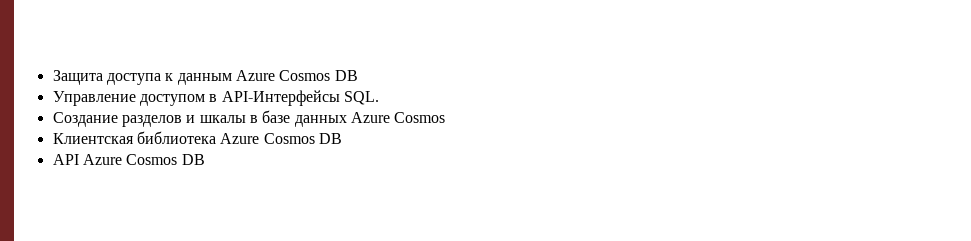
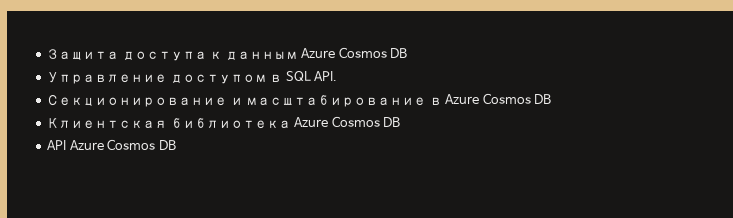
- Управление доступом в API-Интерфейсы SQL.
- Создание разделов и шкалы в базе данных Azure Cosmos
+ Управление доступом в SQL API.
+ Секционирование и масштабирование в Azure Cosmos DB

